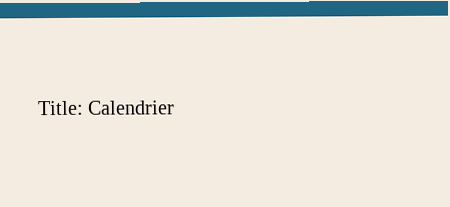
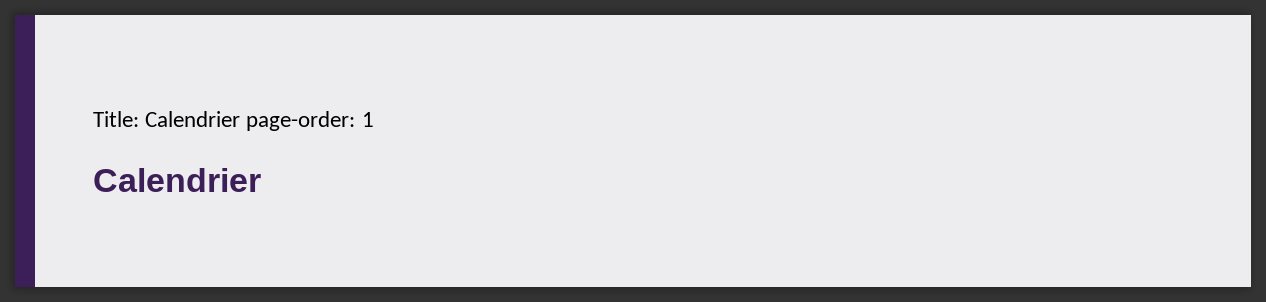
- Title: Calendrier
+ Title: Calendrier page-order: 1
+ Calendrier

